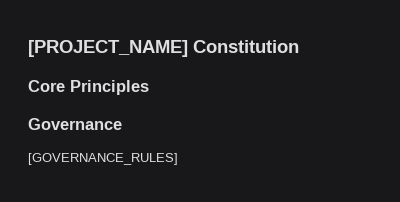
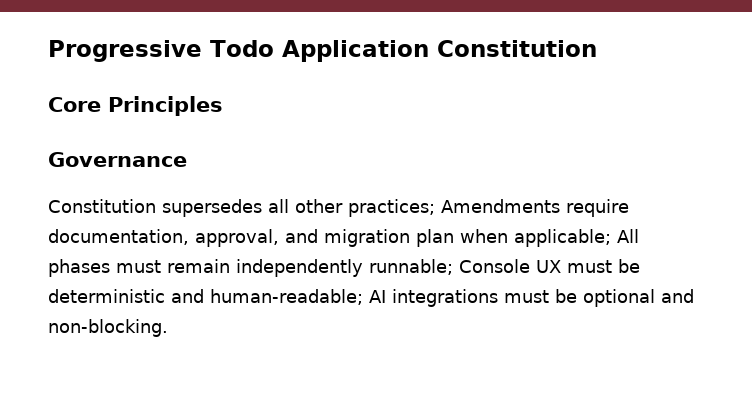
- [PROJECT_NAME] Constitution
+ Progressive Todo Application Constitution
- [GOVERNANCE_RULES]
+ Constitution supersedes all other practices; Amendments require documentation, approval, and migration plan when applicable; All phases must remain independently runnable; Console UX must be deterministic and human-readable; AI integrations must be optional and non-blocking.

